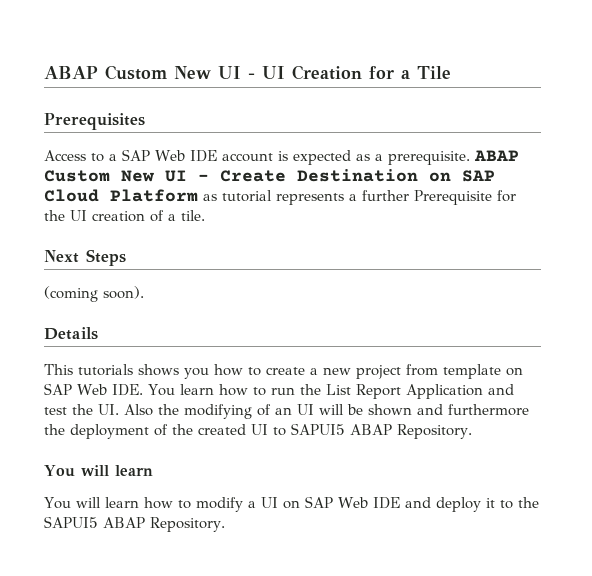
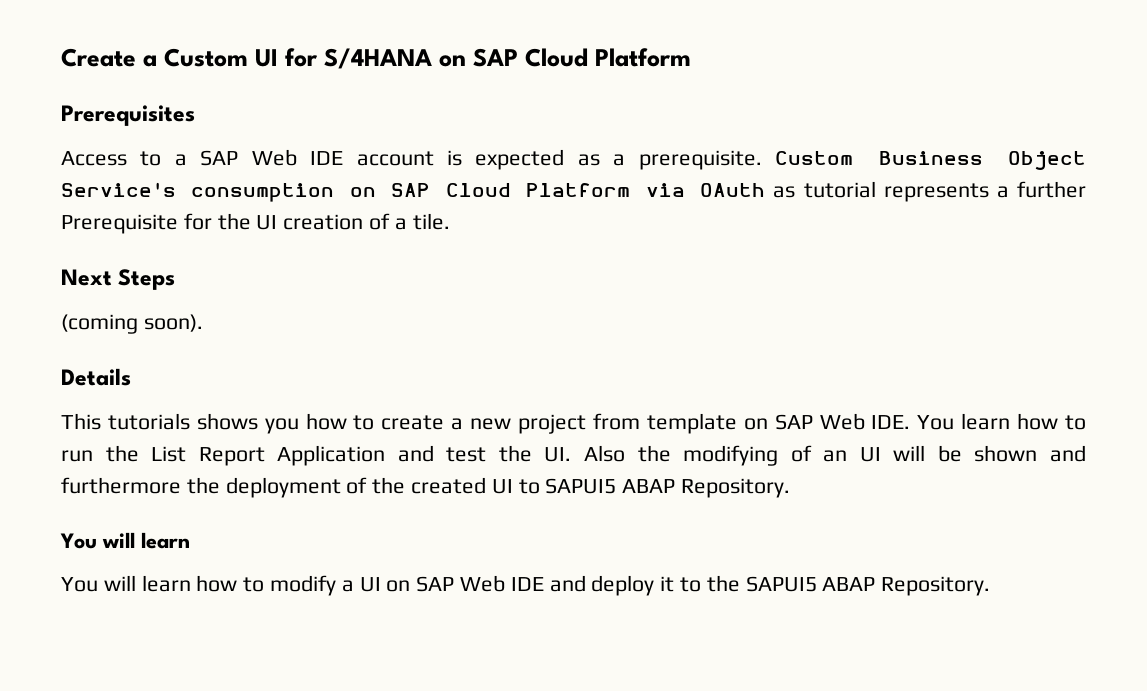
- ABAP Custom New UI - UI Creation for a Tile
+ Create a Custom UI for S/4HANA on SAP Cloud Platform
- ABAP Custom New UI - Create Destination on SAP Cloud Platform as tutorial represents a further Prerequisite for the UI creation of a tile.
+ Custom Business Object Service's consumption on SAP Cloud Platform via OAuth as tutorial represents a further Prerequisite for the UI creation of a tile.

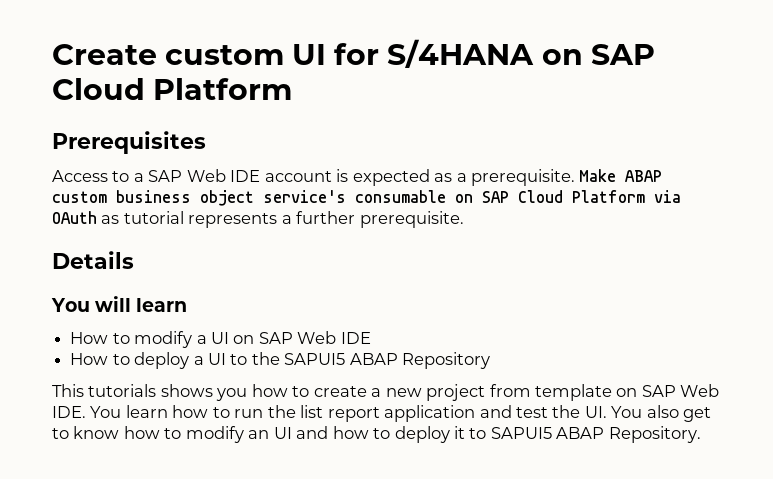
- Create a Custom UI for S/4HANA on SAP Cloud Platform
+ Create custom UI for S/4HANA on SAP Cloud Platform
- Custom Business Object Service's consumption on SAP Cloud Platform via OAuth as tutorial represents a further Prerequisite for the UI creation of a tile.
- Next Steps
- (coming soon).
+ Make ABAP custom business object service's consumable on SAP Cloud Platform via OAuth as tutorial represents a further prerequisite.
  Details
+ You will learn
+ How to modify a UI on SAP Web IDE
+ How to deploy a UI to the SAPUI5 ABAP Repository
- This tutorials shows you how to create a new project from template on SAP Web IDE. You learn how to run the List Report Application and test the UI. Also the modifying of an UI will be shown and furthermore the deployment of the created UI to SAPUI5 ABAP Repository.
- You will learn
- You will learn how to modify a UI on SAP Web IDE and deploy it to the SAPUI5 ABAP Repository.
+ This tutorials shows you how to create a new project from template on SAP Web IDE. You learn how to run the list report application and test the UI. You also get to know how to modify an UI and how to deploy it to SAPUI5 ABAP Repository.

